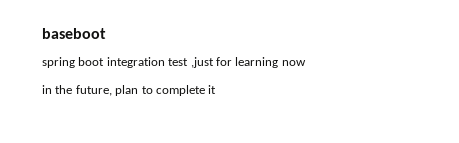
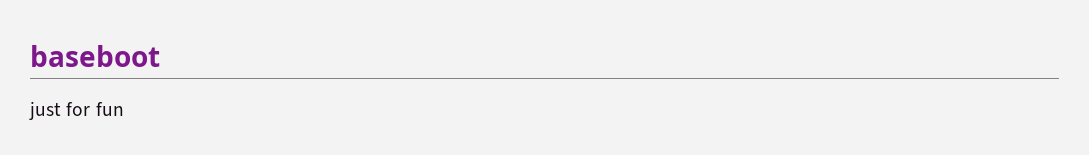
- spring boot integration test ,just for learning now
- in the future, plan to complete it
+ just for fun

